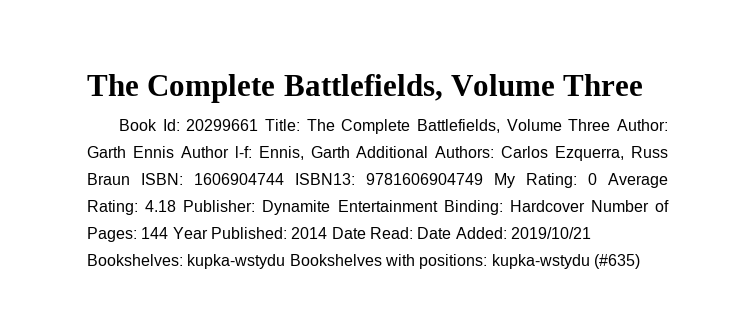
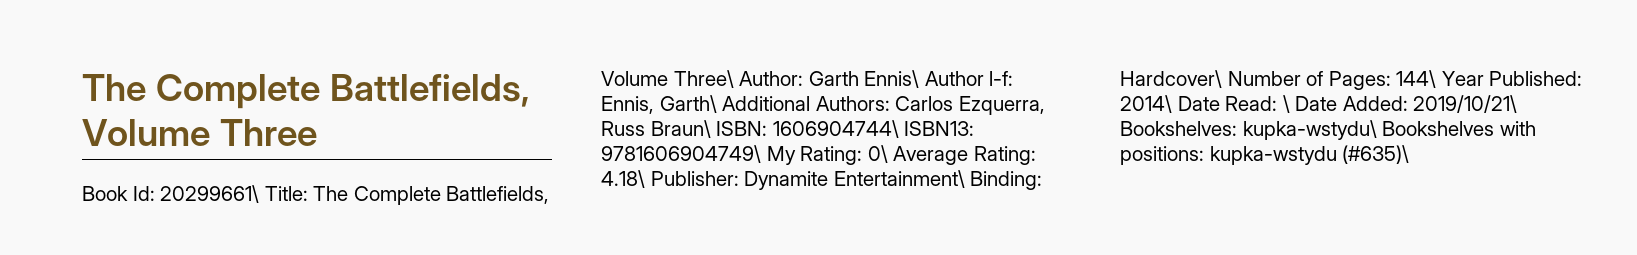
- Book Id: 20299661 Title: The Complete Battlefields, Volume Three Author: Garth Ennis Author l-f: Ennis, Garth Additional Authors: Carlos Ezquerra, Russ Braun ISBN: 1606904744 ISBN13: 9781606904749 My Rating: 0 Average Rating: 4.18 Publisher: Dynamite Entertainment Binding: Hardcover Number of Pages: 144 Year Published: 2014 Date Read: Date Added: 2019/10/21 Bookshelves: kupka-wstydu Bookshelves with positions: kupka-wstydu (#635)
+ Book Id: 20299661\ Title: The Complete Battlefields, Volume Three\ Author: Garth Ennis\ Author l-f: Ennis, Garth\ Additional Authors: Carlos Ezquerra, Russ Braun\ ISBN: 1606904744\ ISBN13: 9781606904749\ My Rating: 0\ Average Rating: 4.18\ Publisher: Dynamite Entertainment\ Binding: Hardcover\ Number of Pages: 144\ Year Published: 2014\ Date Read: \ Date Added: 2019/10/21\ Bookshelves: kupka-wstydu\ Bookshelves with positions: kupka-wstydu (#635)\

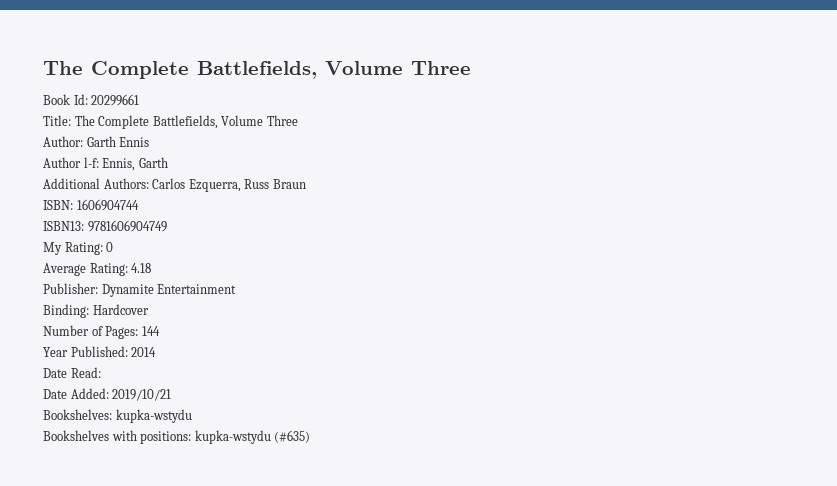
- Book Id: 20299661\ Title: The Complete Battlefields, Volume Three\ Author: Garth Ennis\ Author l-f: Ennis, Garth\ Additional Authors: Carlos Ezquerra, Russ Braun\ ISBN: 1606904744\ ISBN13: 9781606904749\ My Rating: 0\ Average Rating: 4.18\ Publisher: Dynamite Entertainment\ Binding: Hardcover\ Number of Pages: 144\ Year Published: 2014\ Date Read: \ Date Added: 2019/10/21\ Bookshelves: kupka-wstydu\ Bookshelves with positions: kupka-wstydu (#635)\
+ Book Id: 20299661
+ Title: The Complete Battlefields, Volume Three
+ Author: Garth Ennis
+ Author l-f: Ennis, Garth
+ Additional Authors: Carlos Ezquerra, Russ Braun
+ ISBN: 1606904744
+ ISBN13: 9781606904749
+ My Rating: 0
+ Average Rating: 4.18
+ Publisher: Dynamite Entertainment
+ Binding: Hardcover
+ Number of Pages: 144
+ Year Published: 2014
+ Date Read:
+ Date Added: 2019/10/21
+ Bookshelves: kupka-wstydu
+ Bookshelves with positions: kupka-wstydu (#635)

